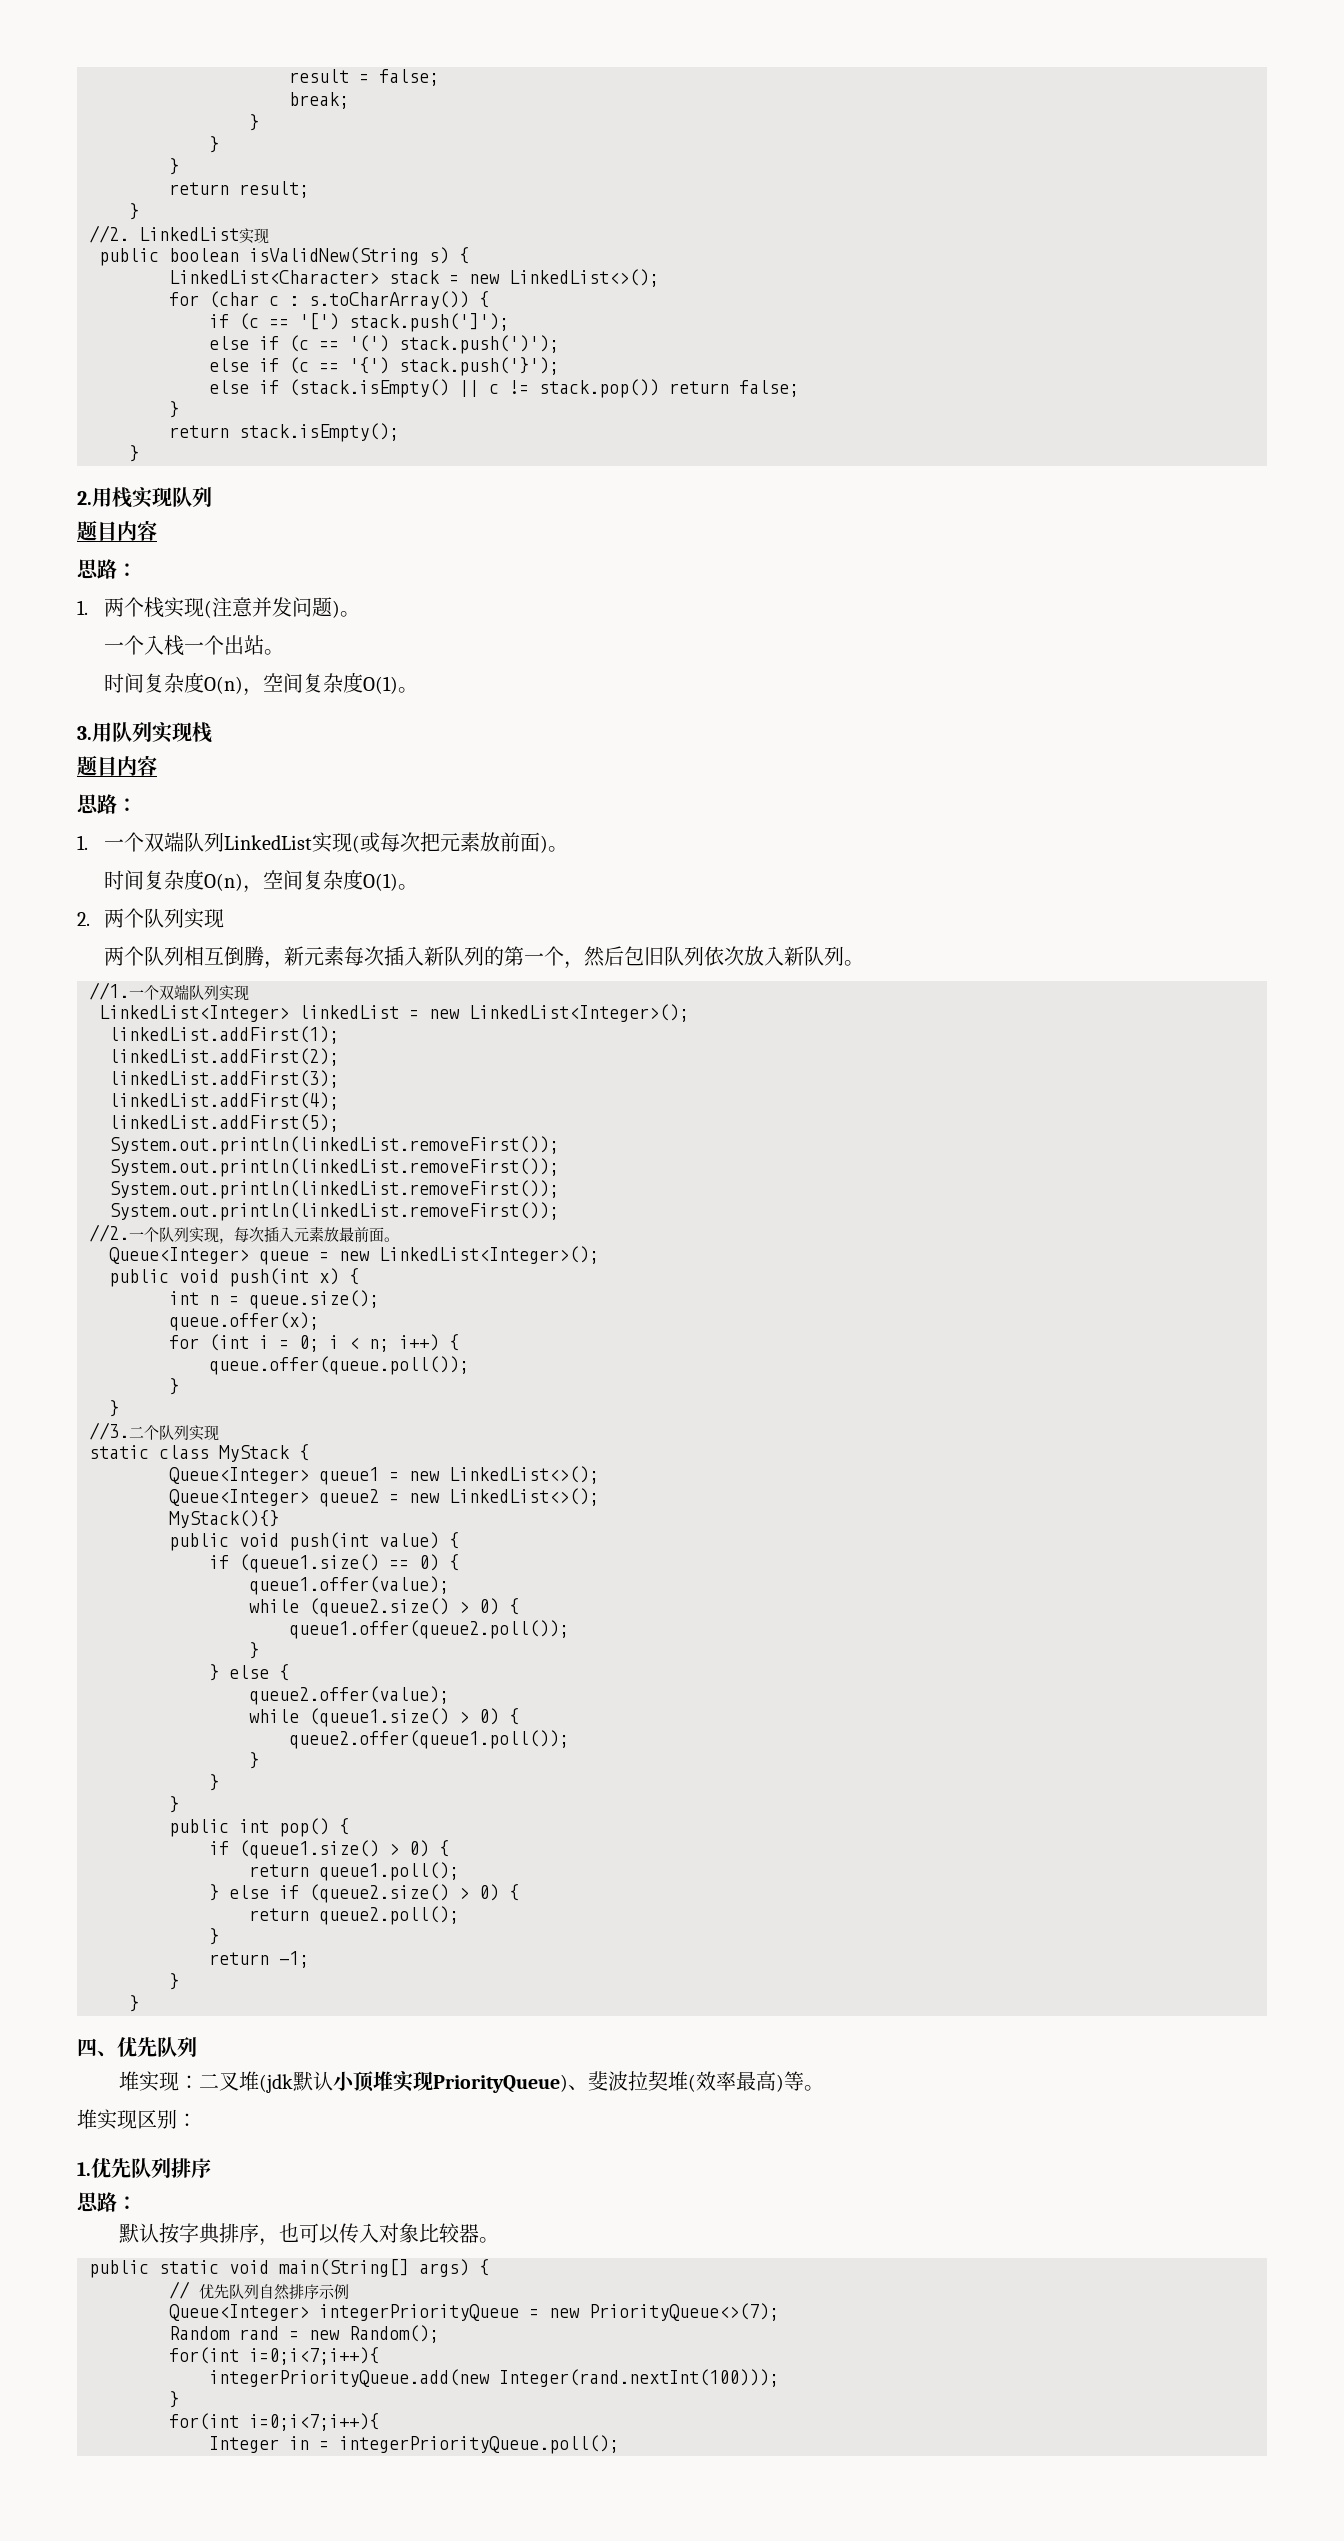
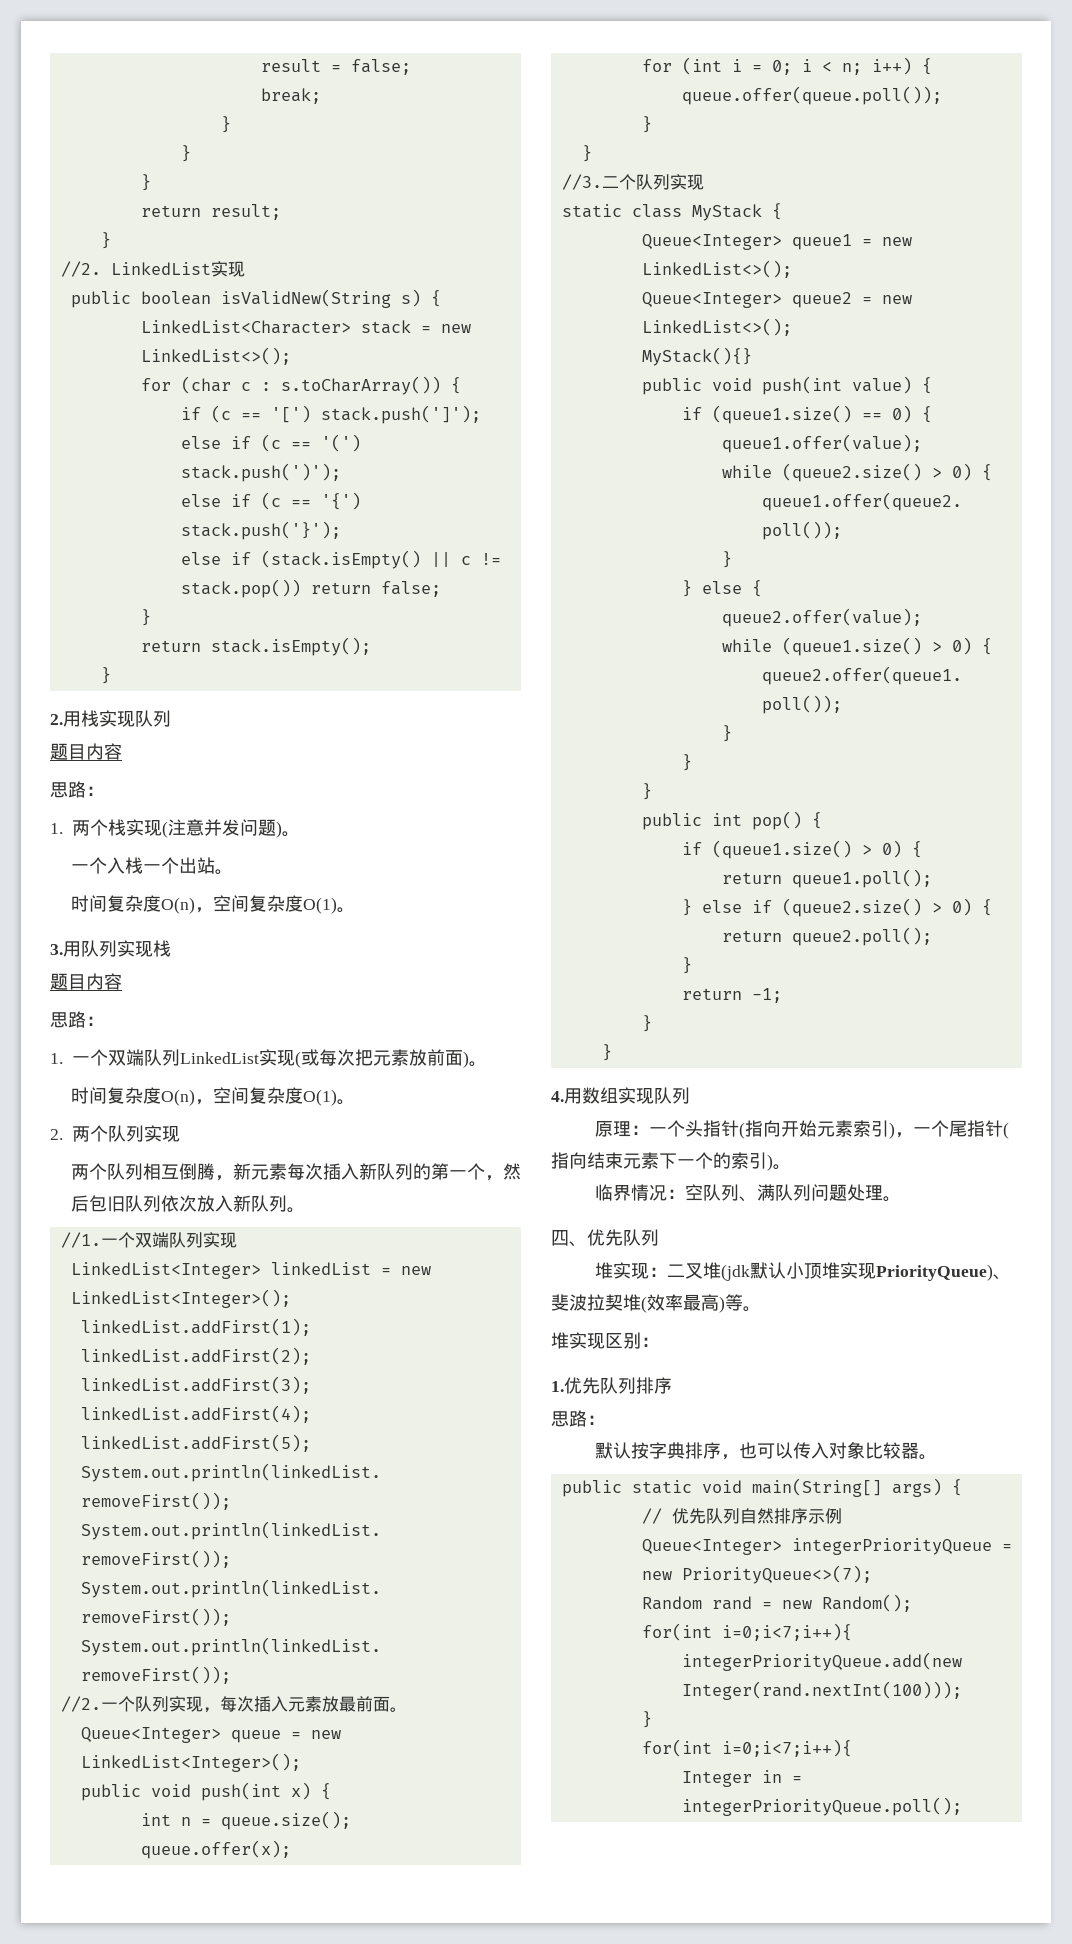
+ 4.用数组实现队列
+ 原理：一个头指针(指向开始元素索引)，一个尾指针(指向结束元素下一个的索引)。
+ 临界情况：空队列、满队列问题处理。

